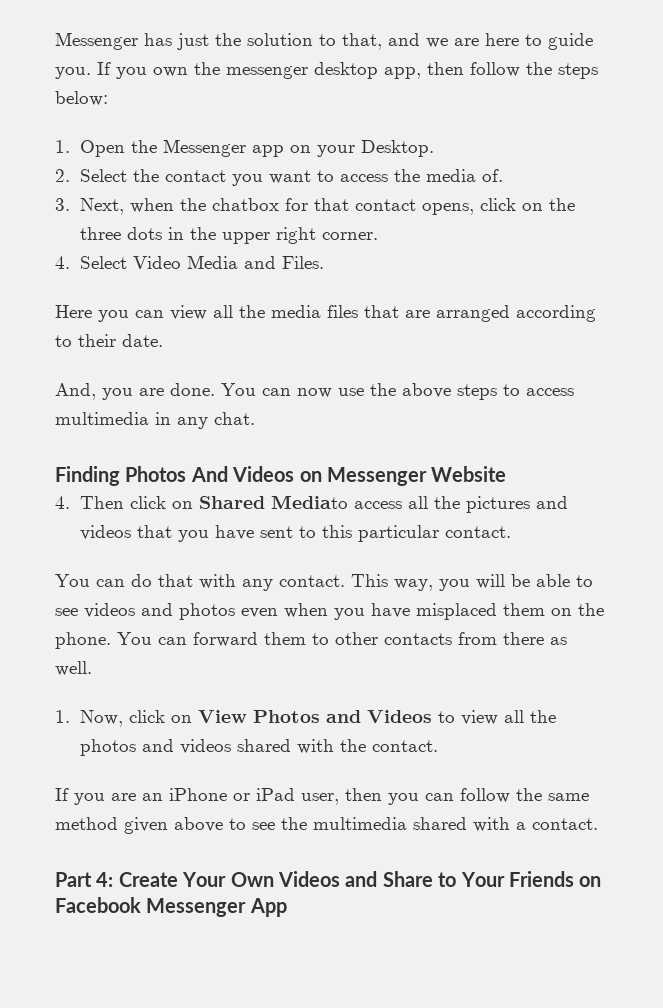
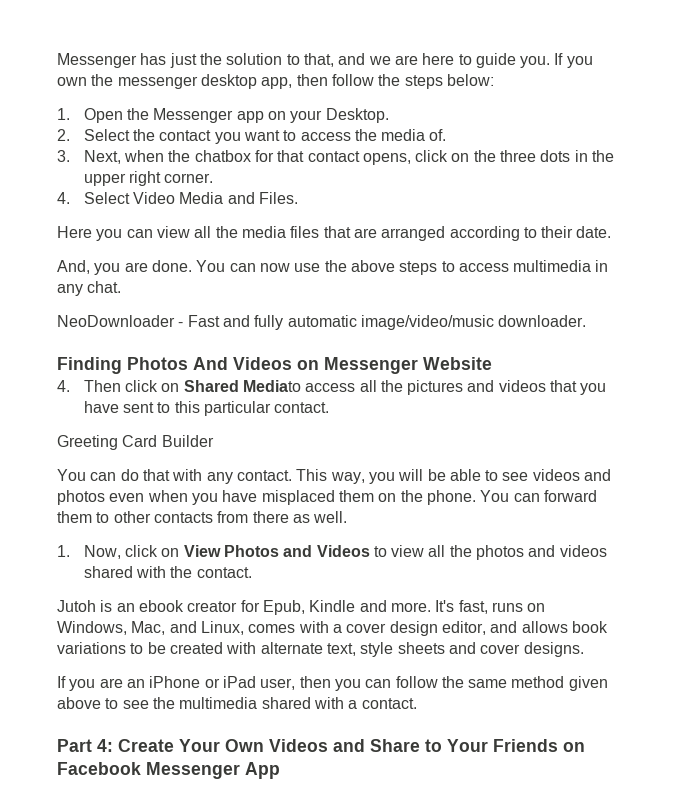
+ NeoDownloader - Fast and fully automatic image/video/music downloader.
+ Greeting Card Builder
+ Jutoh is an ebook creator for Epub, Kindle and more. It's fast, runs on Windows, Mac, and Linux, comes with a cover design editor, and allows book variations to be created with alternate text, style sheets and cover designs.

